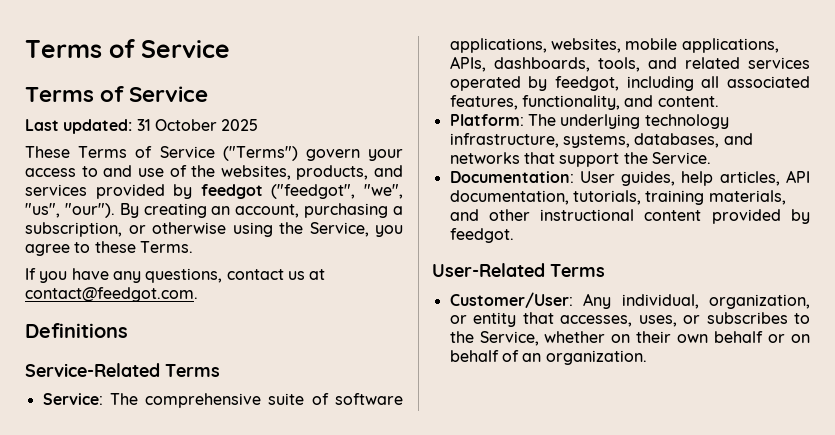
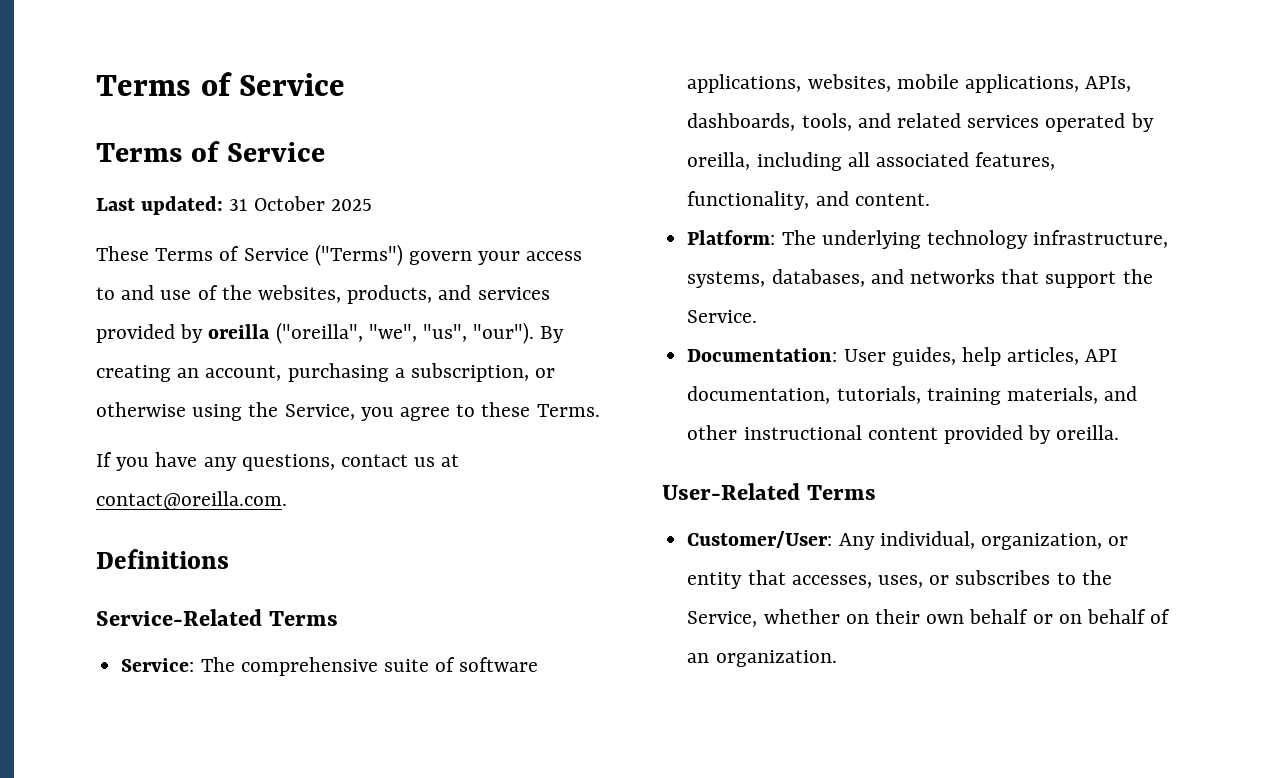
- These Terms of Service ("Terms") govern your access to and use of the websites, products, and services provided by feedgot ("feedgot", "we", "us", "our").
+ These Terms of Service ("Terms") govern your access to and use of the websites, products, and services provided by oreilla ("oreilla", "we", "us", "our").
- If you have any questions, contact us at contact@feedgot.com.
+ If you have any questions, contact us at contact@oreilla.com.
- Service: The comprehensive suite of software applications, websites, mobile applications, APIs, dashboards, tools, and related services operated by feedgot, including all associated features, functionality, and content.
+ Service: The comprehensive suite of software applications, websites, mobile applications, APIs, dashboards, tools, and related services operated by oreilla, including all associated features, functionality, and content.
- Documentation: User guides, help articles, API documentation, tutorials, training materials, and other instructional content provided by feedgot.
+ Documentation: User guides, help articles, API documentation, tutorials, training materials, and other instructional content provided by oreilla.

